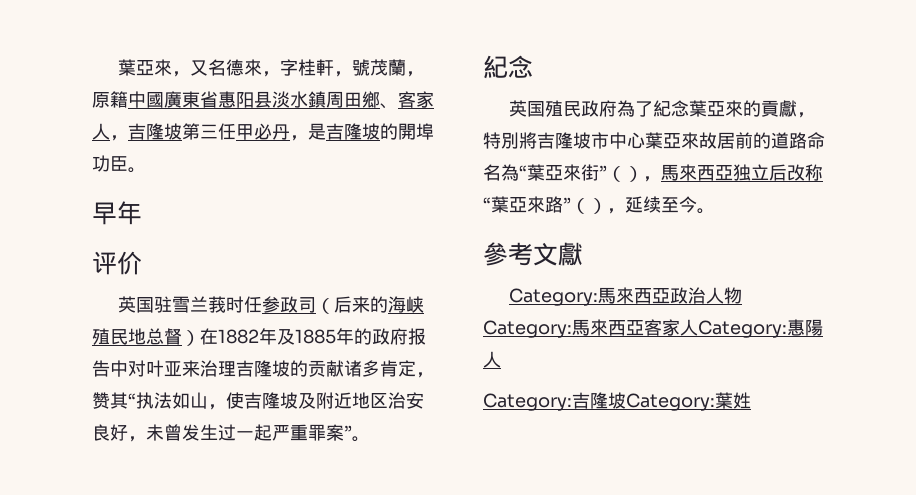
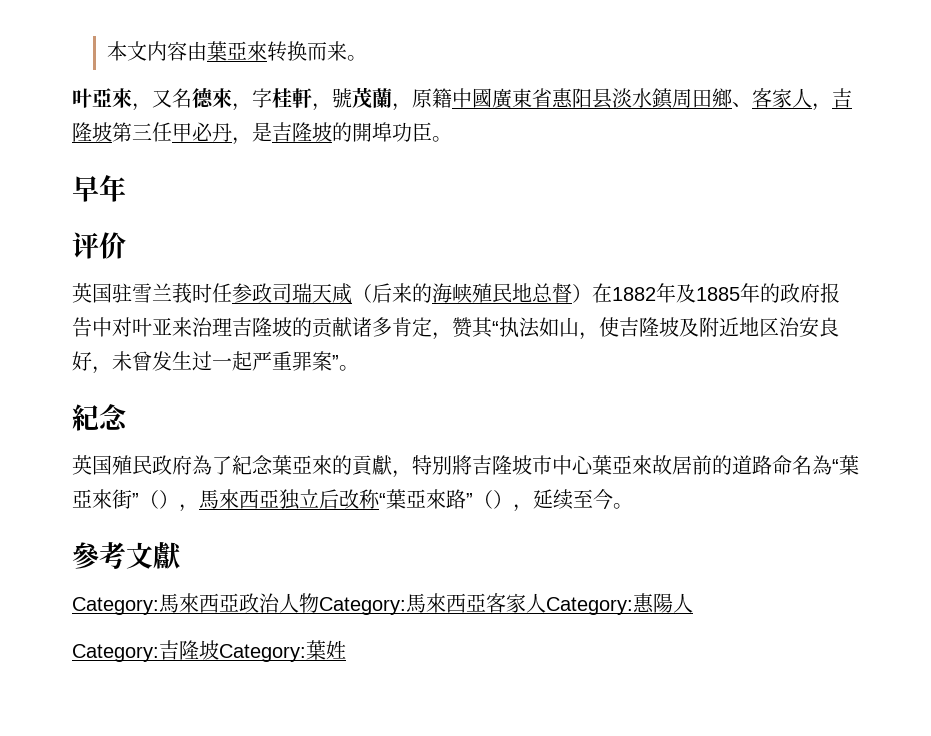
- 葉亞來，又名德來，字桂軒，號茂蘭，原籍中國廣東省惠阳县淡水鎮周田鄉、客家人，吉隆坡第三任甲必丹，是吉隆坡的開埠功臣。
+ 本文内容由葉亞來转换而来。
+ 叶亞來，又名德來，字桂軒，號茂蘭，原籍中國廣東省惠阳县淡水鎮周田鄉、客家人，吉隆坡第三任甲必丹，是吉隆坡的開埠功臣。
- 英国驻雪兰莪时任参政司（后来的海峡殖民地总督）在1882年及1885年的政府报告中对叶亚来治理吉隆坡的贡献诸多肯定，赞其“执法如山，使吉隆坡及附近地区治安良好，未曾发生过一起严重罪案”。
+ 英国驻雪兰莪时任参政司瑞天咸（后来的海峡殖民地总督）在1882年及1885年的政府报告中对叶亚来治理吉隆坡的贡献诸多肯定，赞其“执法如山，使吉隆坡及附近地区治安良好，未曾发生过一起严重罪案”。

